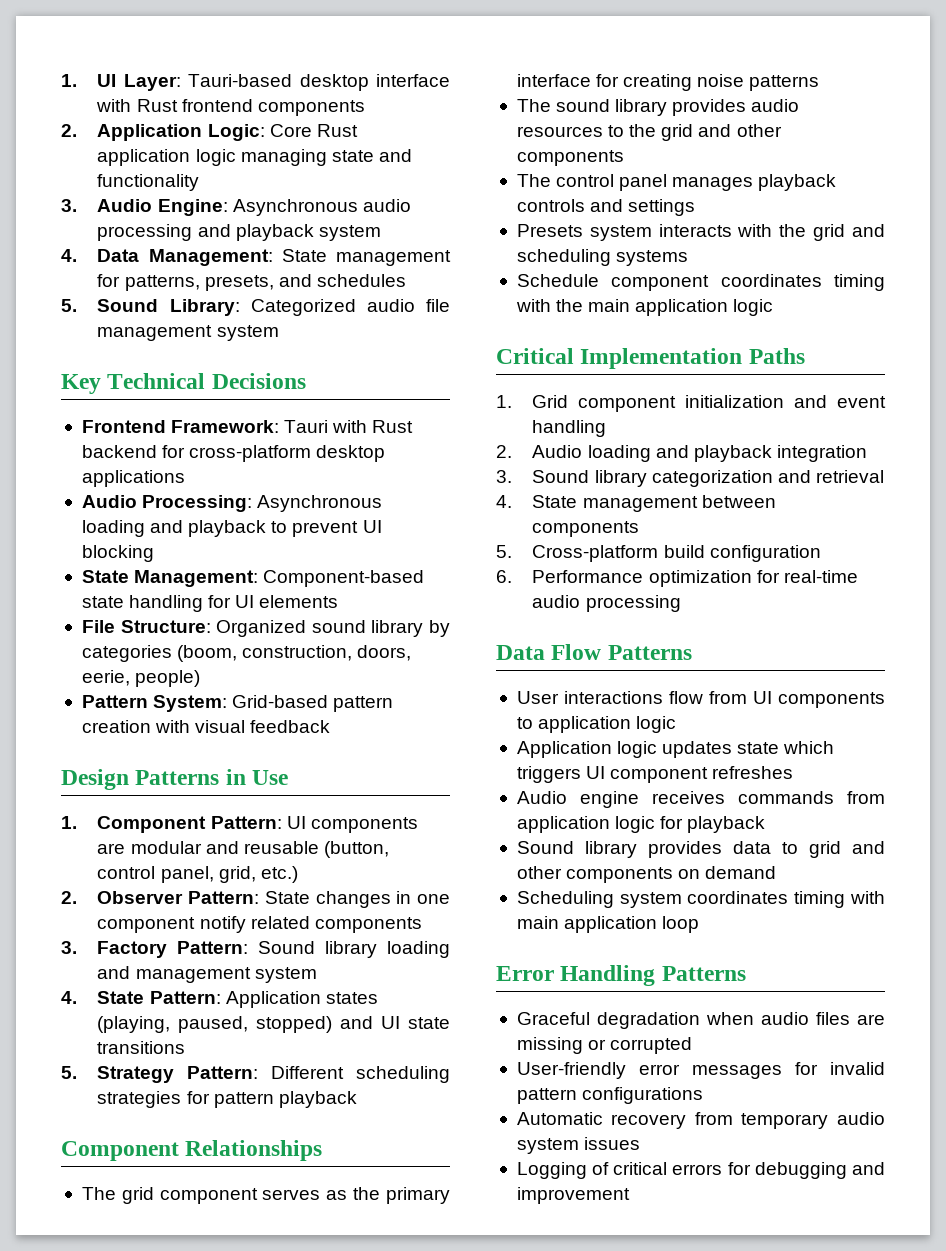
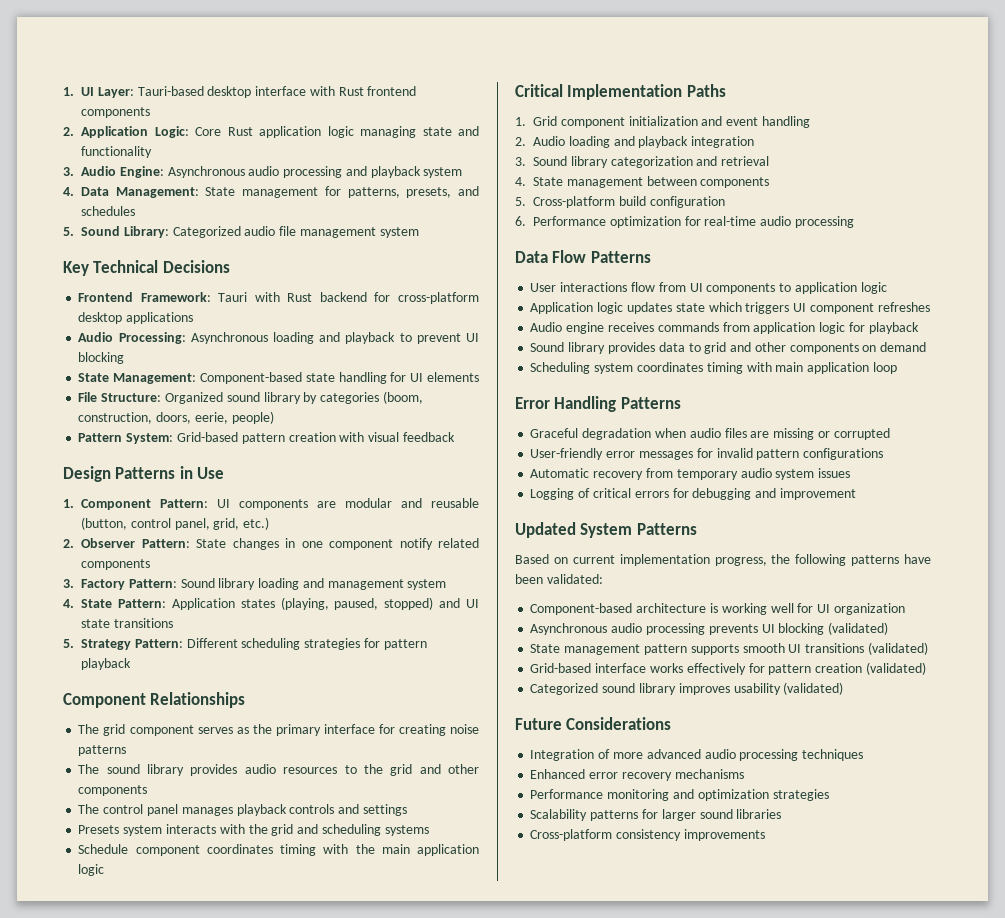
+ Updated System Patterns
+ Based on current implementation progress, the following patterns have been validated:
+ Component-based architecture is working well for UI organization
+ Asynchronous audio processing prevents UI blocking (validated)
+ State management pattern supports smooth UI transitions (validated)
+ Grid-based interface works effectively for pattern creation (validated)
+ Categorized sound library improves usability (validated)
+ Future Considerations
+ Integration of more advanced audio processing techniques
+ Enhanced error recovery mechanisms
+ Performance monitoring and optimization strategies
+ Scalability patterns for larger sound libraries
+ Cross-platform consistency improvements

